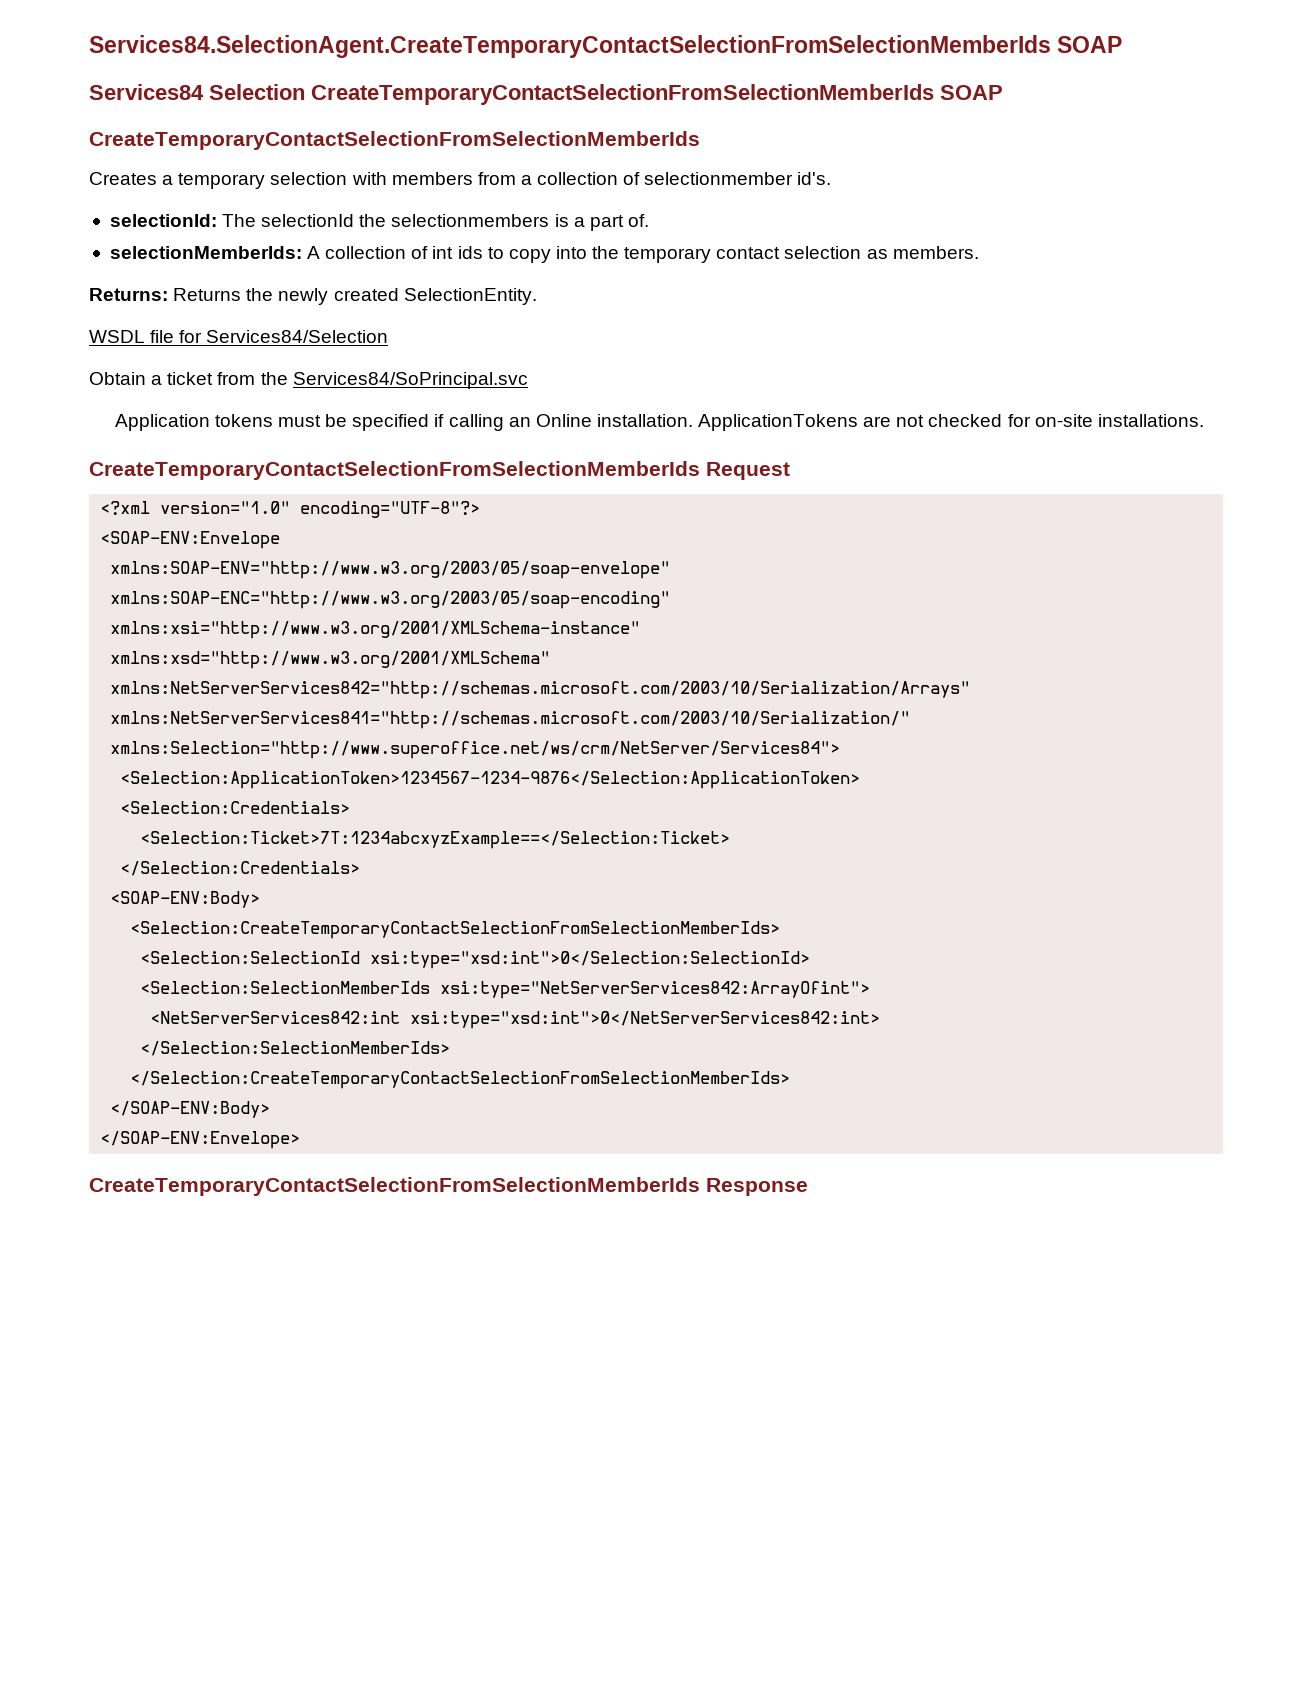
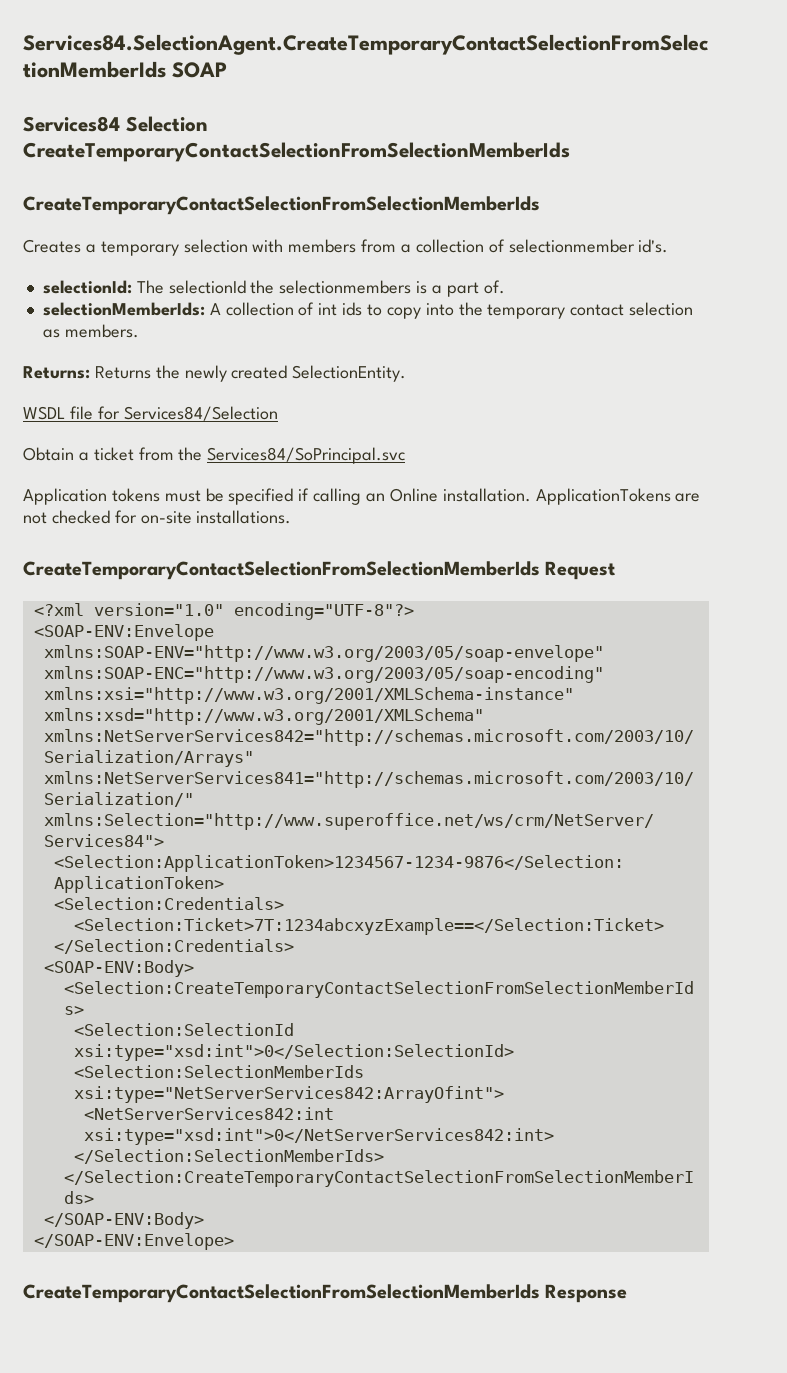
- Services84 Selection CreateTemporaryContactSelectionFromSelectionMemberIds SOAP
+ Services84 Selection CreateTemporaryContactSelectionFromSelectionMemberIds

